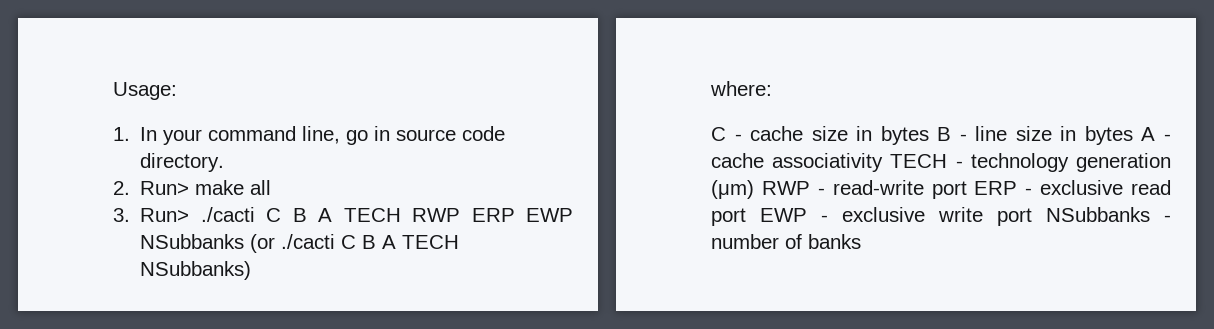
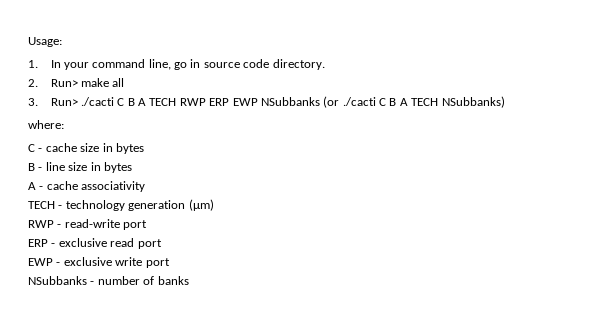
- C - cache size in bytes B - line size in bytes A - cache associativity TECH - technology generation (μm) RWP - read-write port ERP - exclusive read port EWP - exclusive write port NSubbanks - number of banks
+ C - cache size in bytes
+ B - line size in bytes
+ A - cache associativity
+ TECH - technology generation (μm)
+ RWP - read-write port
+ ERP - exclusive read port
+ EWP - exclusive write port
+ NSubbanks - number of banks

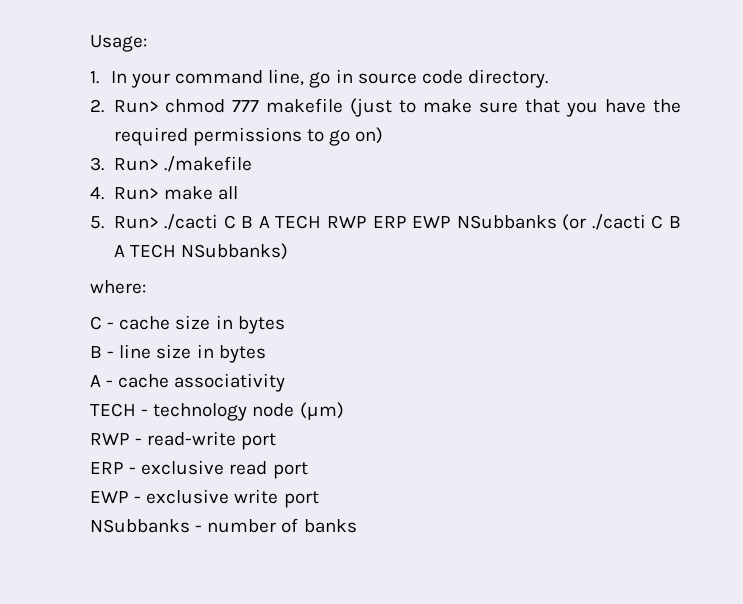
- 2. Run> make all
+ 2. Run> chmod 777 makefile (just to make sure that you have the required permissions to go on)
+ 3. Run> ./makefile
+ 4. Run> make all
- 3. Run> ./cacti C B A TECH RWP ERP EWP NSubbanks (or ./cacti C B A TECH NSubbanks)
+ 5. Run> ./cacti C B A TECH RWP ERP EWP NSubbanks (or ./cacti C B A TECH NSubbanks)
- TECH - technology generation (μm)
+ TECH - technology node (μm)

